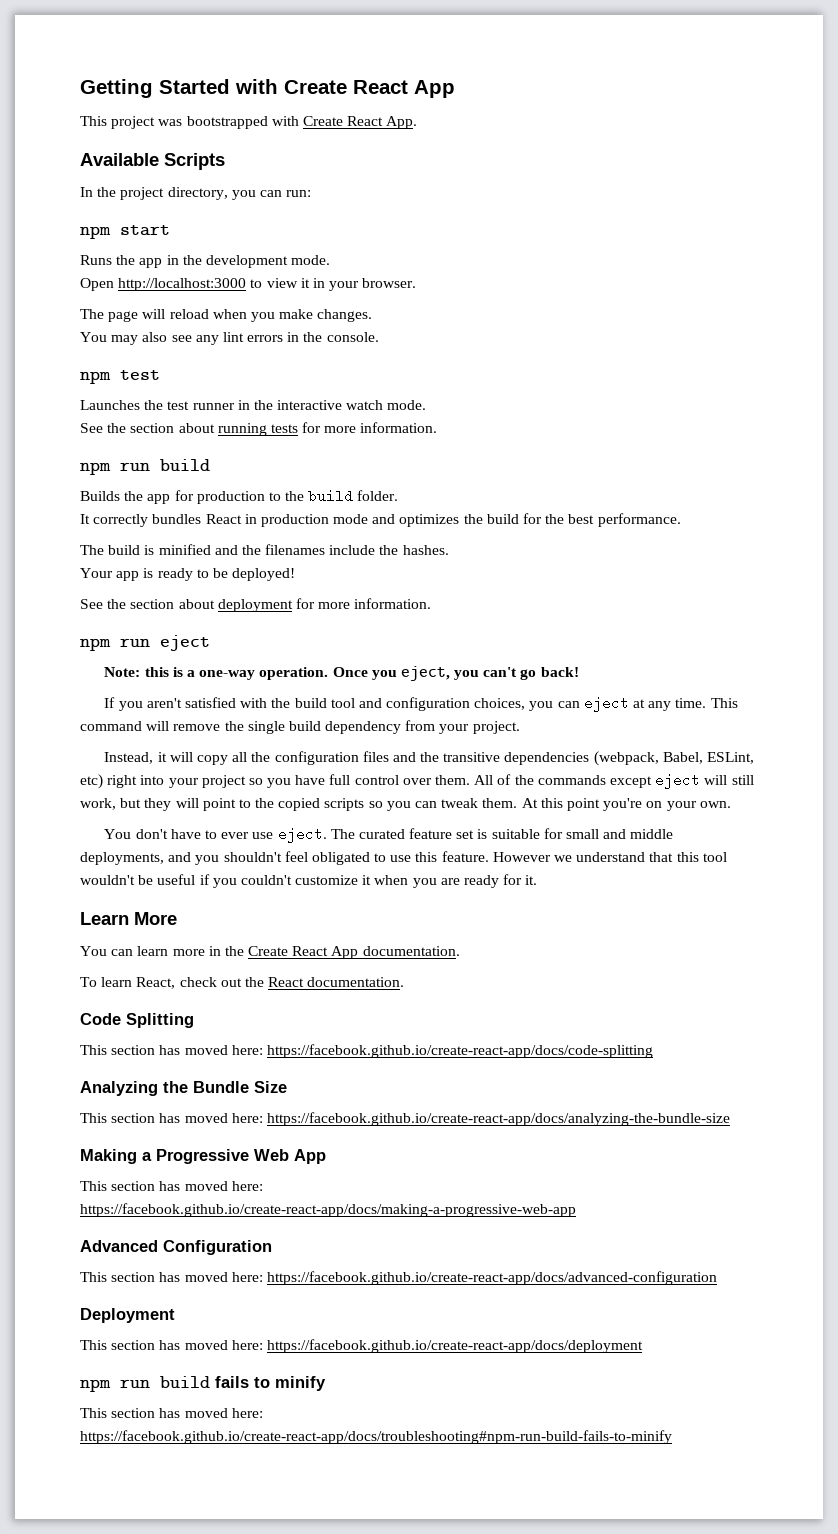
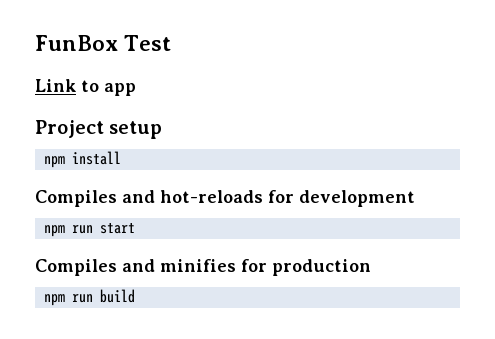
- Getting Started with Create React App
- This project was bootstrapped with Create React App.
- Available Scripts
- In the project directory, you can run:
- npm start
- Runs the app in the development mode.
- Open http://localhost:3000 to view it in your browser.
- The page will reload when you make changes.
- You may also see any lint errors in the console.
- npm test
- Launches the test runner in the interactive watch mode.
- See the section about running tests for more information.
+ FunBox Test
+ Link to app
+ Project setup
+ npm install
+ Compiles and hot-reloads for development
+ npm run start
+ Compiles and minifies for production
  npm run build
- Builds the app for production to the build folder.
- It correctly bundles React in production mode and optimizes the build for the best performance.
- The build is minified and the filenames include the hashes.
- Your app is ready to be deployed!
- See the section about deployment for more information.
- npm run eject
- Note: this is a one-way operation. Once you eject, you can't go back!
- If you aren't satisfied with the build tool and configuration choices, you can eject at any time. This command will remove the single build dependency from your project.
- Instead, it will copy all the configuration files and the transitive dependencies (webpack, Babel, ESLint, etc) right into your project so you have full control over them. All of the commands except eject will still work, but they will point to the copied scripts so you can tweak them. At this point you're on your own.
- You don't have to ever use eject. The curated feature set is suitable for small and middle deployments, and you shouldn't feel obligated to use this feature. However we understand that this tool wouldn't be useful if you couldn't customize it when you are ready for it.
- Learn More
- You can learn more in the Create React App documentation.
- To learn React, check out the React documentation.
- Code Splitting
- This section has moved here: https://facebook.github.io/create-react-app/docs/code-splitting
- Analyzing the Bundle Size
- This section has moved here: https://facebook.github.io/create-react-app/docs/analyzing-the-bundle-size
- Making a Progressive Web App
- This section has moved here: https://facebook.github.io/create-react-app/docs/making-a-progressive-web-app
- Advanced Configuration
- This section has moved here: https://facebook.github.io/create-react-app/docs/advanced-configuration
- Deployment
- This section has moved here: https://facebook.github.io/create-react-app/docs/deployment
- npm run build fails to minify
- This section has moved here: https://facebook.github.io/create-react-app/docs/troubleshooting#npm-run-build-fails-to-minify

